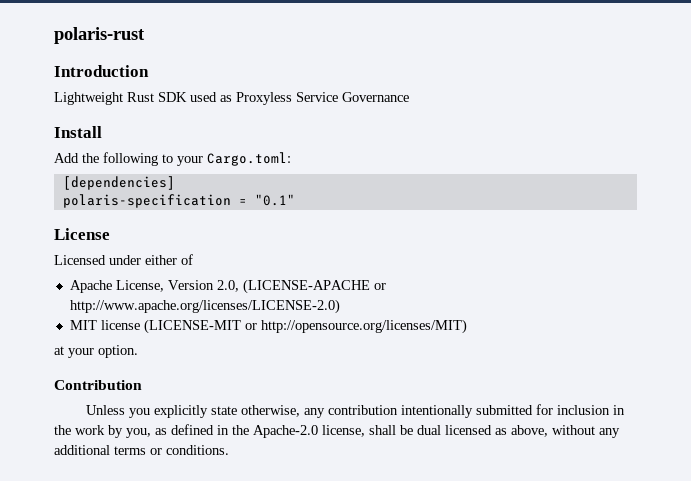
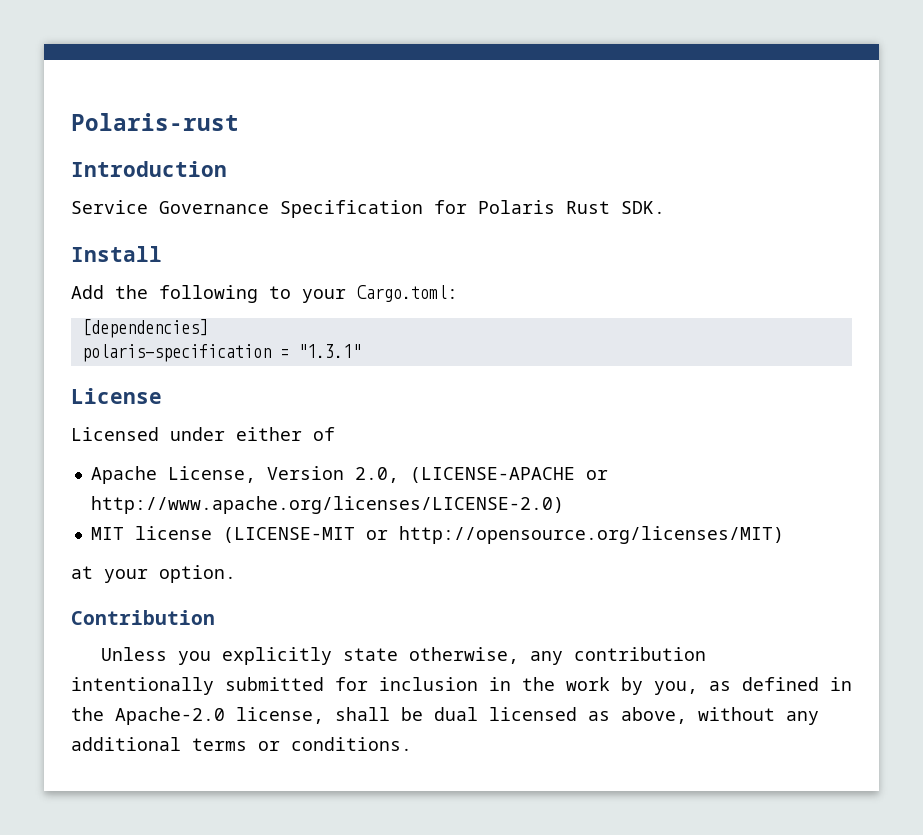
- polaris-rust
+ Polaris-rust
- Lightweight Rust SDK used as Proxyless Service Governance
+ Service Governance Specification for Polaris Rust SDK.
- polaris-specification = "0.1"
+ polaris-specification = "1.3.1"

